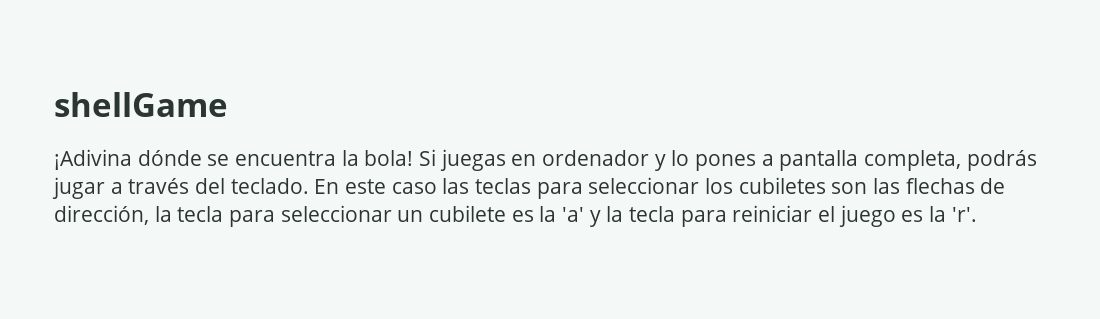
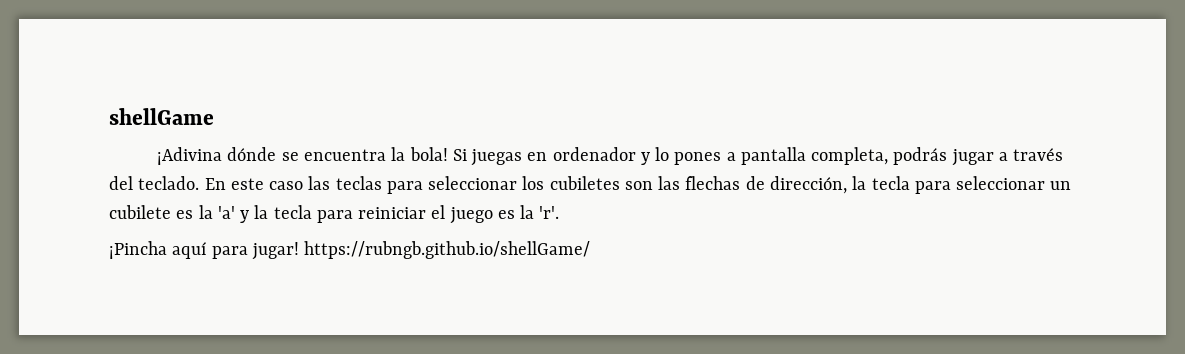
+ ¡Pincha aquí para jugar! https://rubngb.github.io/shellGame/

